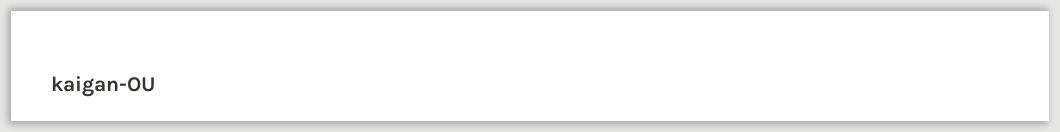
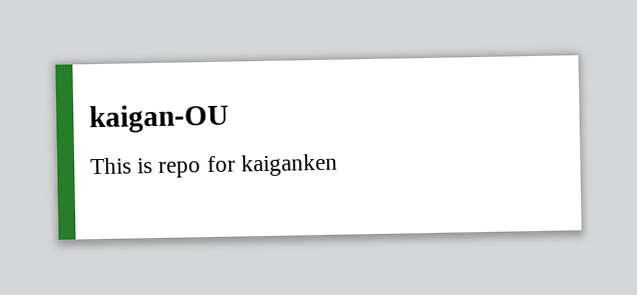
+ This is repo for kaiganken

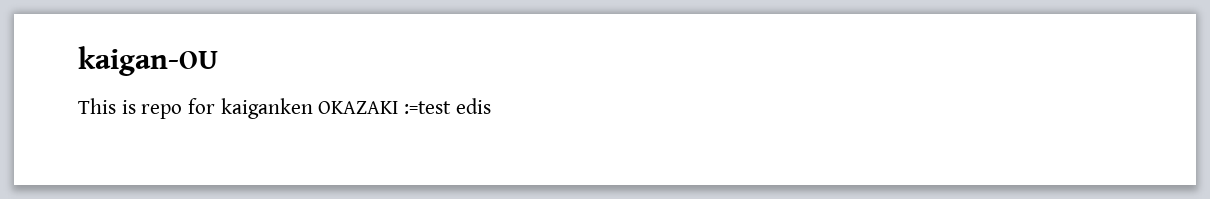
- This is repo for kaiganken
+ This is repo for kaiganken OKAZAKI :=test edis

